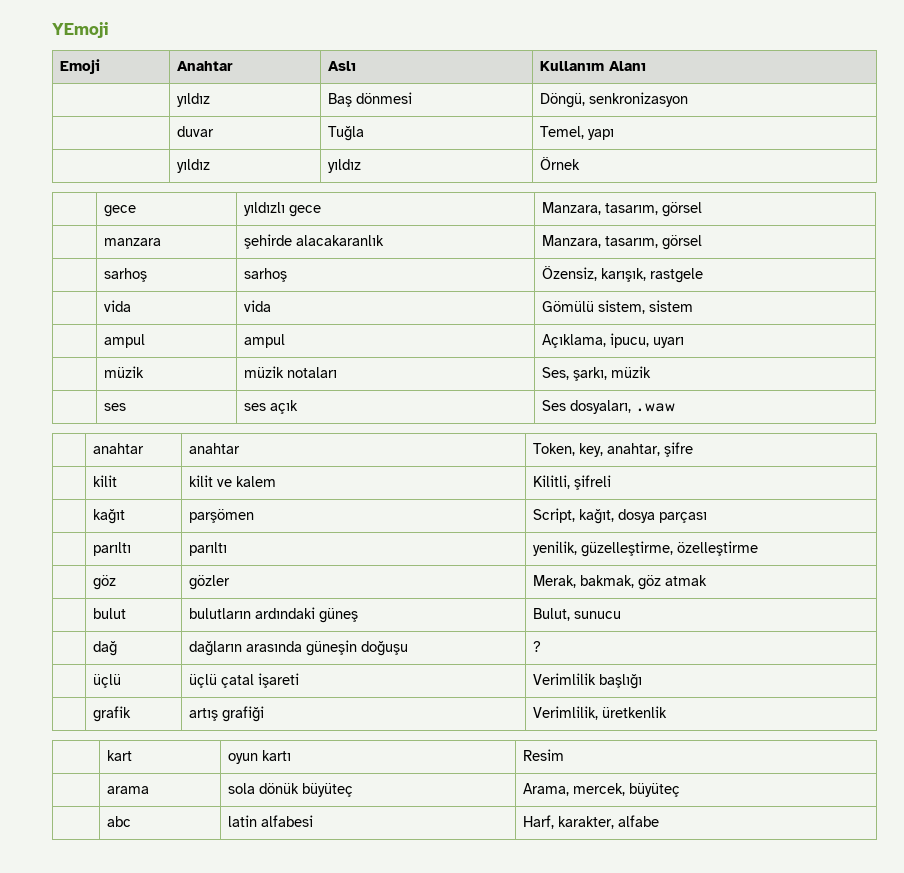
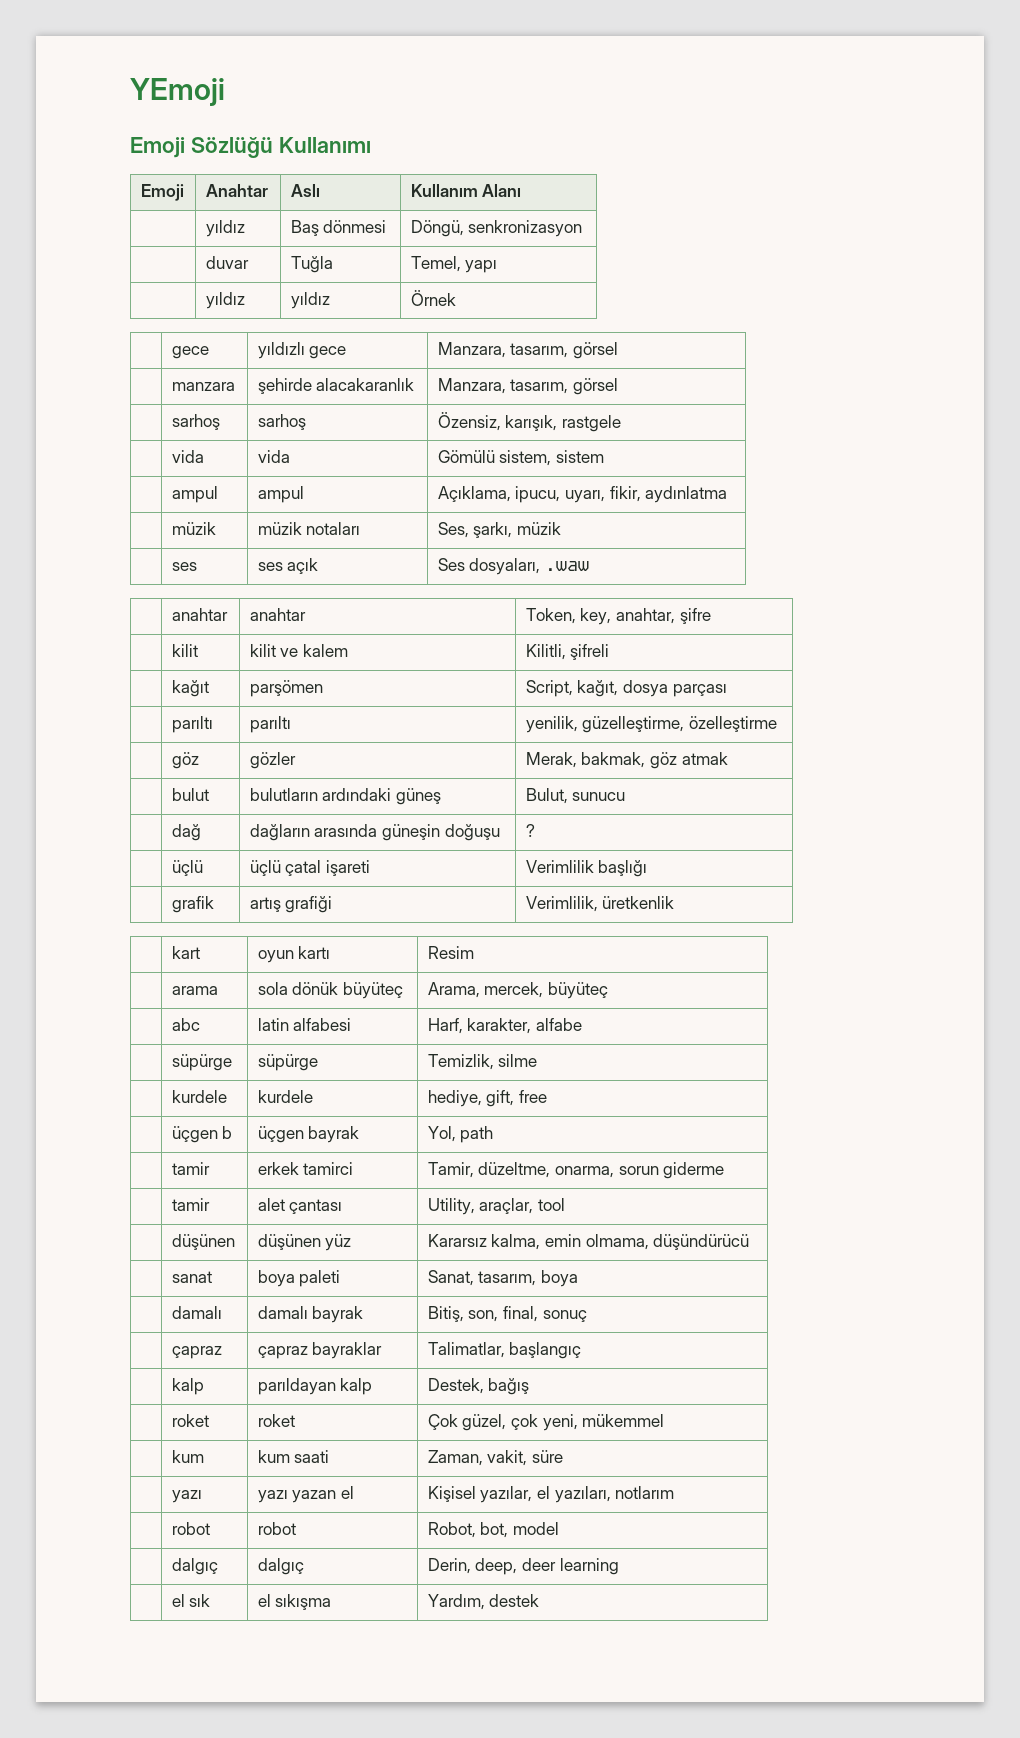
+ Emoji Sözlüğü Kullanımı
- | ampul | ampul | Açıklama, ipucu, uyarı
+ | ampul | ampul | Açıklama, ipucu, uyarı, fikir, aydınlatma
+ | süpürge | süpürge | Temizlik, silme
+ | kurdele | kurdele | hediye, gift, free
+ | üçgen b | üçgen bayrak | Yol, path
+ | tamir | erkek tamirci | Tamir, düzeltme, onarma, sorun giderme
+ | tamir | alet çantası | Utility, araçlar, tool
+ | düşünen | düşünen yüz | Kararsız kalma, emin olmama, düşündürücü
+ | sanat | boya paleti | Sanat, tasarım, boya
+ | damalı | damalı bayrak | Bitiş, son, final, sonuç
+ | çapraz | çapraz bayraklar | Talimatlar, başlangıç
+ | kalp | parıldayan kalp | Destek, bağış
+ | roket | roket | Çok güzel, çok yeni, mükemmel
+ | kum | kum saati | Zaman, vakit, süre
+ | yazı | yazı yazan el | Kişisel yazılar, el yazıları, notlarım
+ | robot | robot | Robot, bot, model
+ | dalgıç | dalgıç | Derin, deep, deer learning
+ | el sık | el sıkışma | Yardım, destek

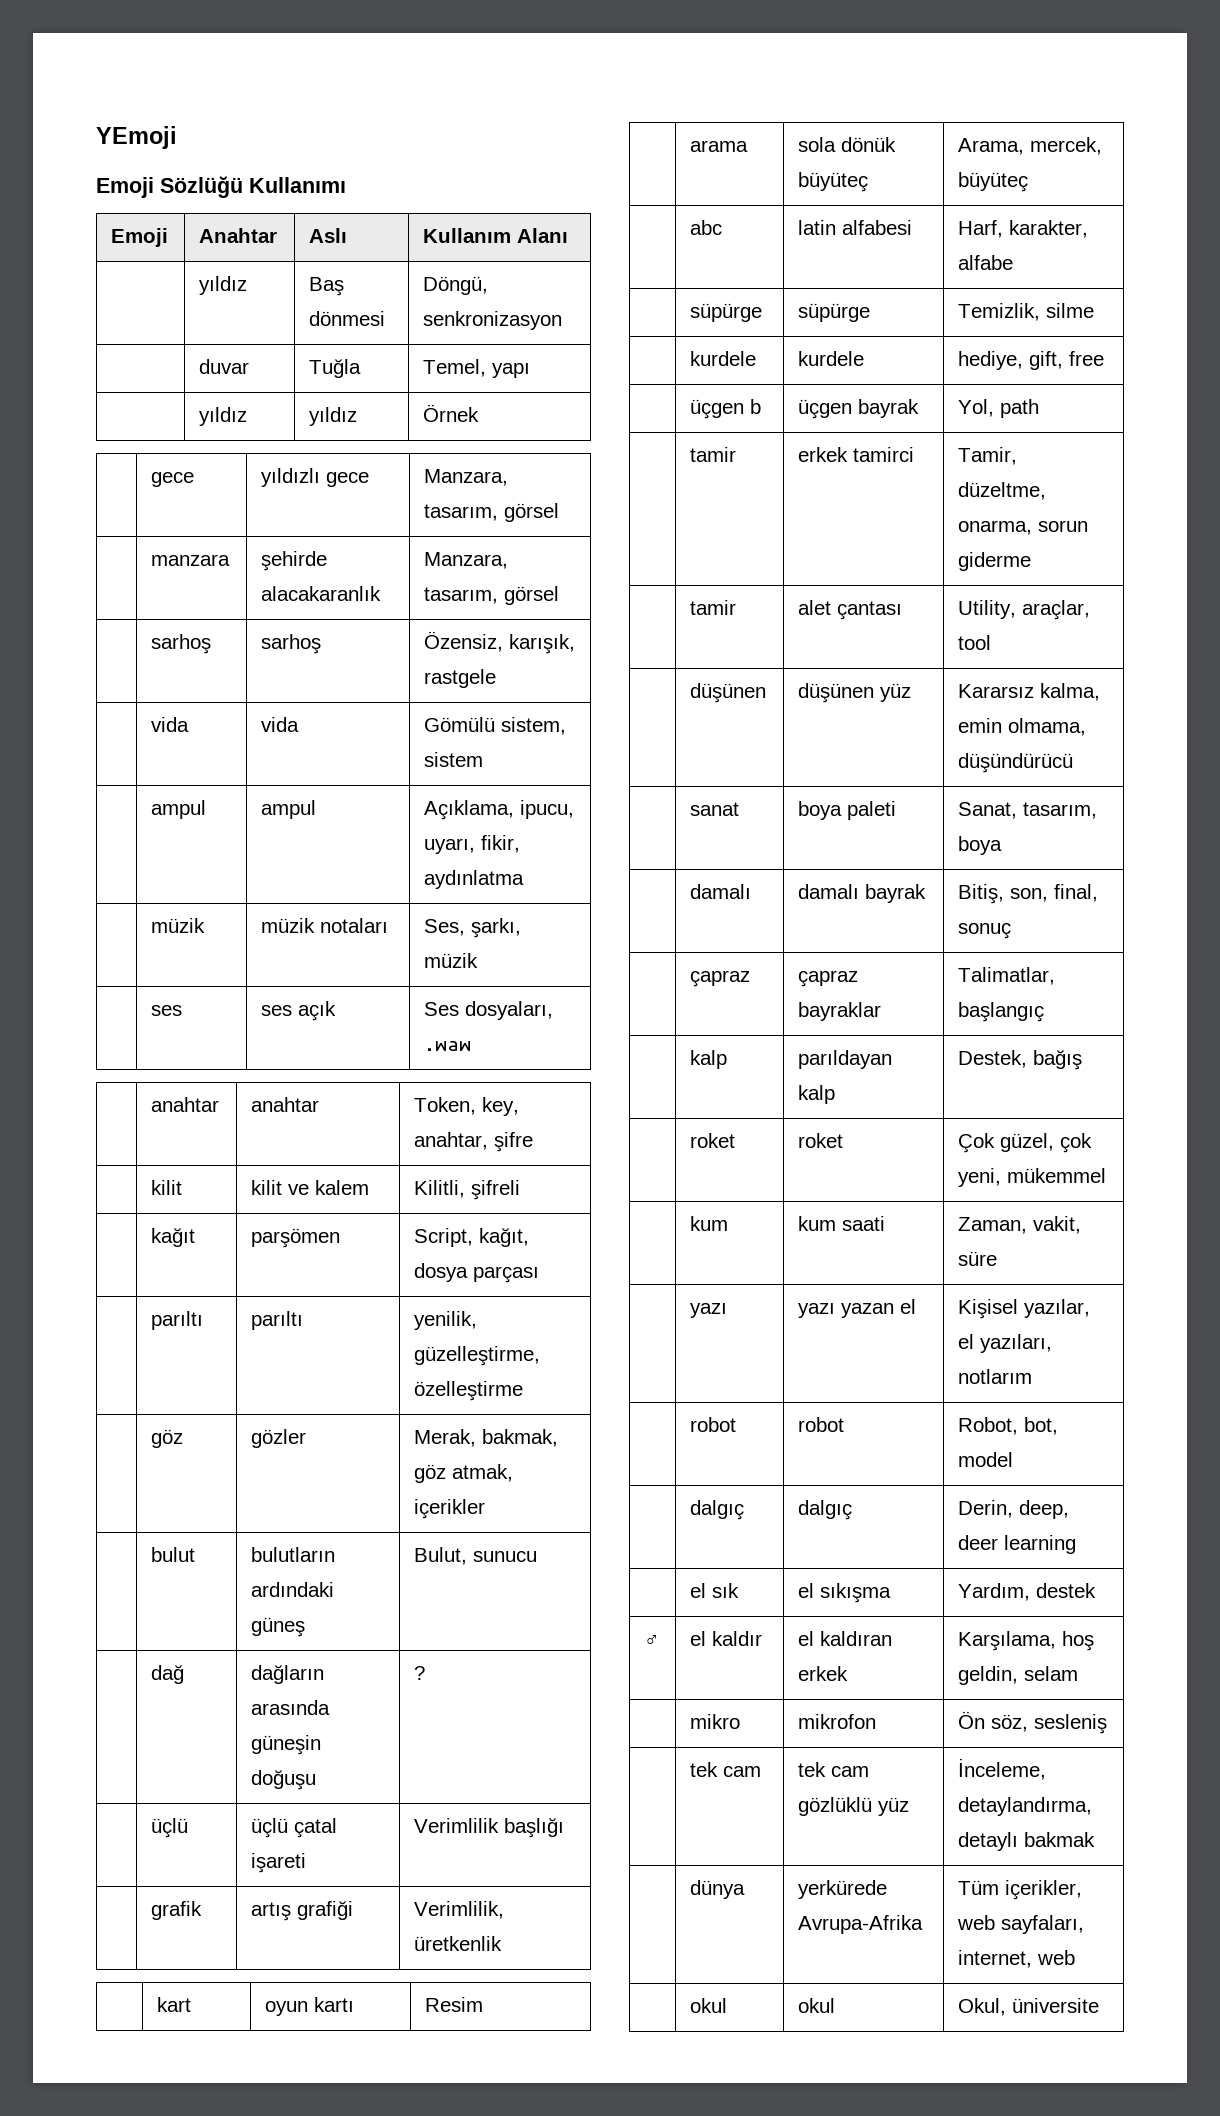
- | göz | gözler | Merak, bakmak, göz atmak
+ | göz | gözler | Merak, bakmak, göz atmak, içerikler
+ ♂ | el kaldır | el kaldıran erkek | Karşılama, hoş geldin, selam
+ | mikro | mikrofon | Ön söz, sesleniş
+ | tek cam | tek cam gözlüklü yüz | İnceleme, detaylandırma, detaylı bakmak
+ | dünya | yerkürede Avrupa-Afrika | Tüm içerikler, web sayfaları, internet, web
+ | okul | okul | Okul, üniversite

